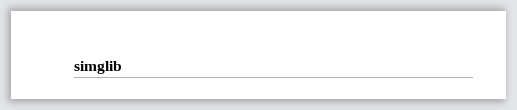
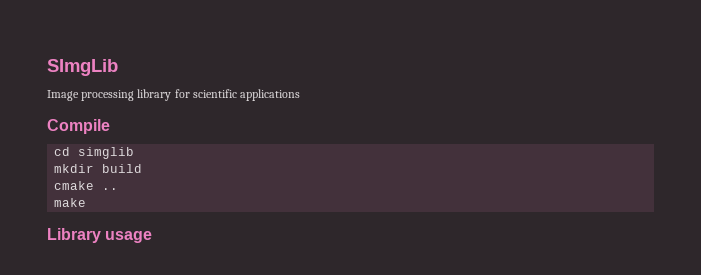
- simglib
+ SImgLib
+ Image processing library for scientific applications
+ Compile
+ cd simglib
+ mkdir build
+ cmake ..
+ make
+ Library usage

